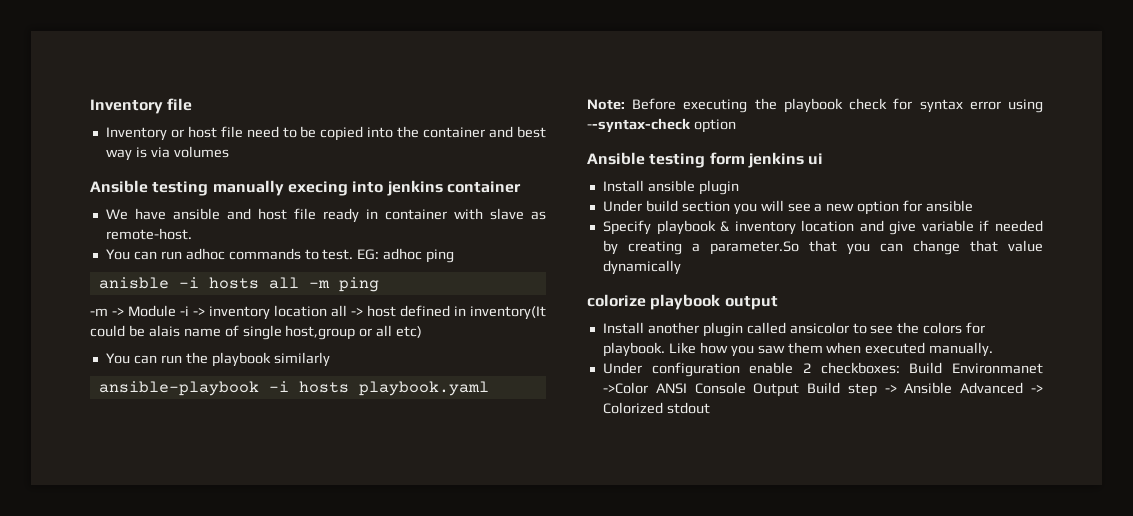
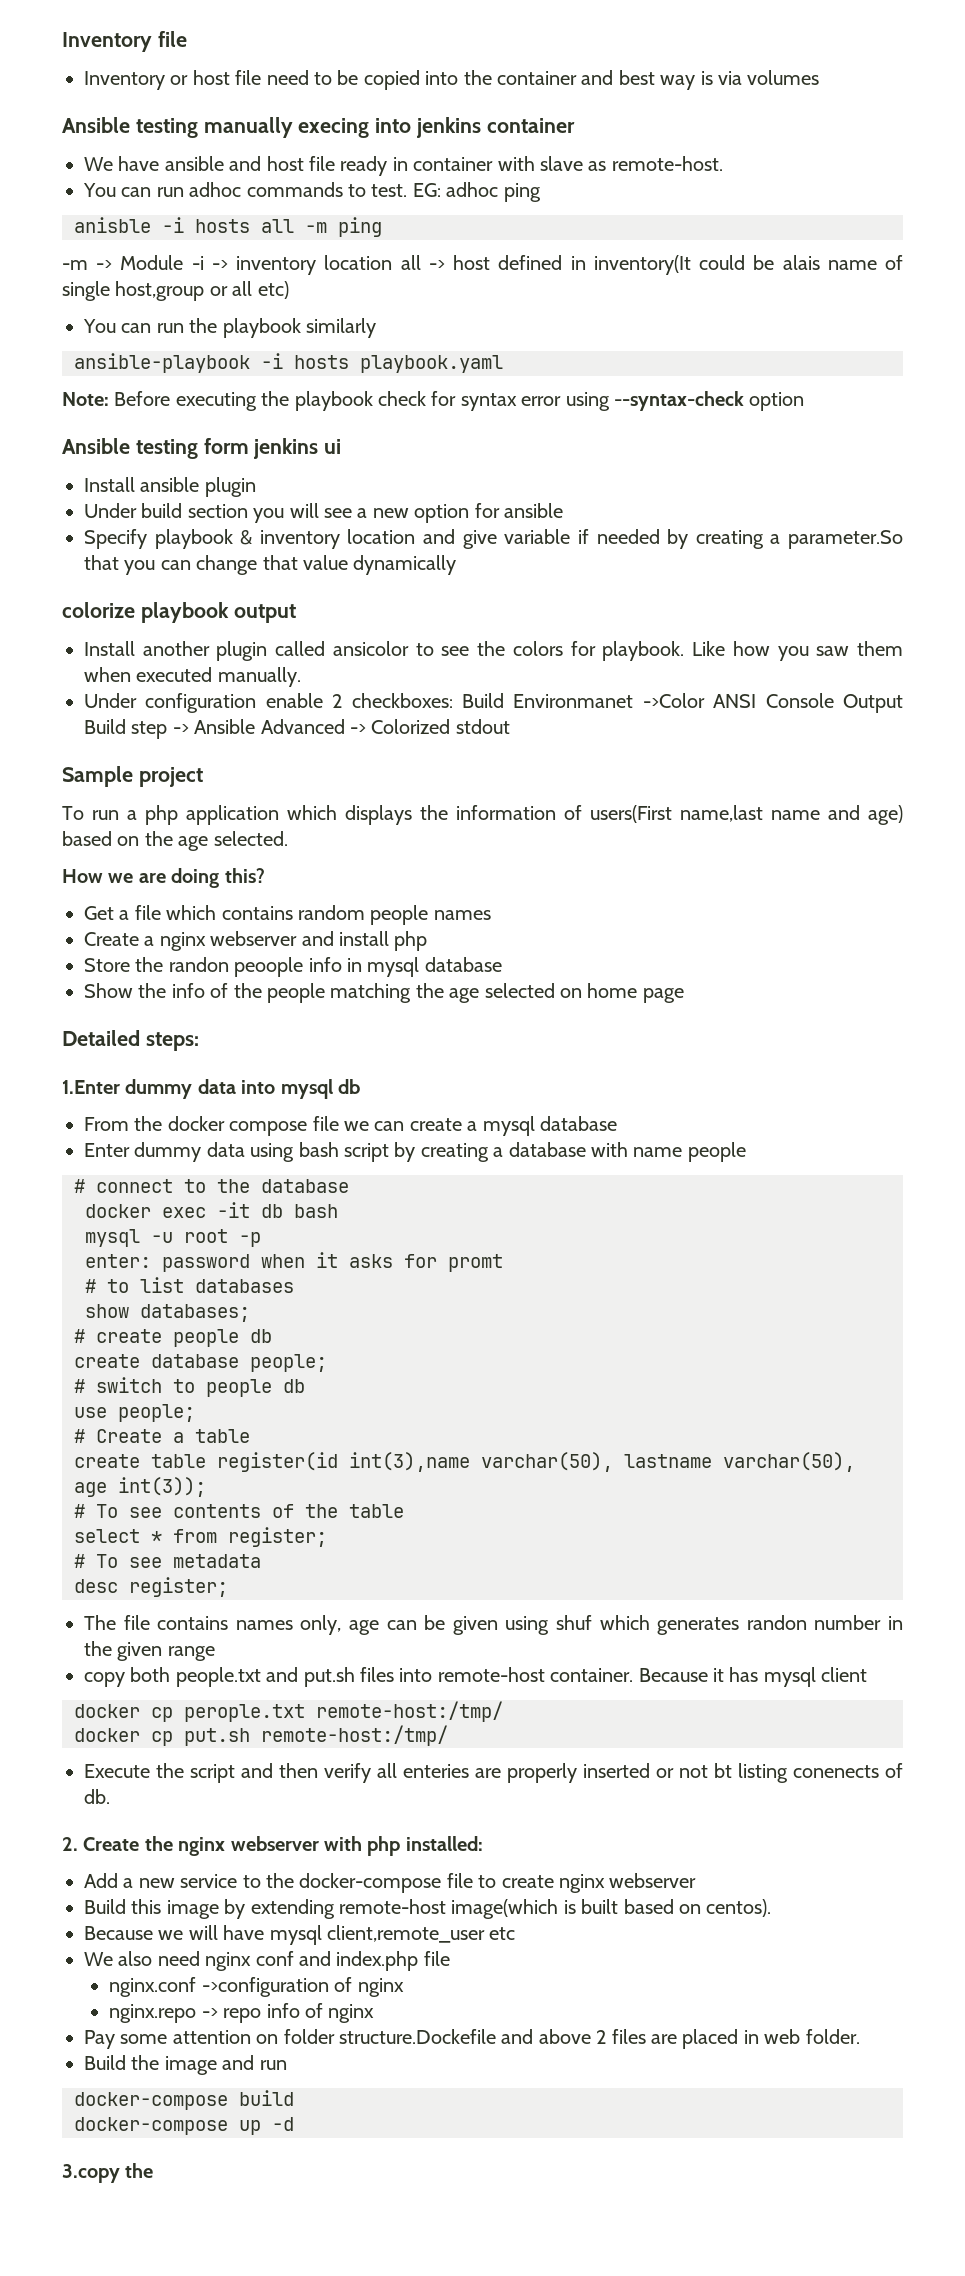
+ Sample project
+ To run a php application which displays the information of users(First name,last name and age) based on the age selected.
+ How we are doing this?
+ Get a file which contains random people names
+ Create a nginx webserver and install php
+ Store the randon peoople info in mysql database
+ Show the info of the people matching the age selected on home page
+ Detailed steps:
+ 1.Enter dummy data into mysql db
+ From the docker compose file we can create a mysql database
+ Enter dummy data using bash script by creating a database with name people
+ # connect to the database
+ docker exec -it db bash
+ mysql -u root -p
+ enter: password when it asks for promt
+ # to list databases
+ show databases;
+ # create people db
+ create database people;
+ # switch to people db
+ use people;
+ # Create a table
+ create table register(id int(3),name varchar(50), lastname varchar(50), age int(3));
+ # To see contents of the table
+ select * from register;
+ # To see metadata
+ desc register;
+ The file contains names only, age can be given using shuf which generates randon number in the given range
+ copy both people.txt and put.sh files into remote-host container. Because it has mysql client
+ docker cp perople.txt remote-host:/tmp/
+ docker cp put.sh remote-host:/tmp/
+ Execute the script and then verify all enteries are properly inserted or not bt listing conenects of db.
+ 2. Create the nginx webserver with php installed:
+ Add a new service to the docker-compose file to create nginx webserver
+ Build this image by extending remote-host image(which is built based on centos).
+ Because we will have mysql client,remote_user etc
+ We also need nginx conf and index.php file
+ nginx.conf ->configuration of nginx
+ nginx.repo -> repo info of nginx
+ Pay some attention on folder structure.Dockefile and above 2 files are placed in web folder.
+ Build the image and run
+ docker-compose build
+ docker-compose up -d
+ 3.copy the

